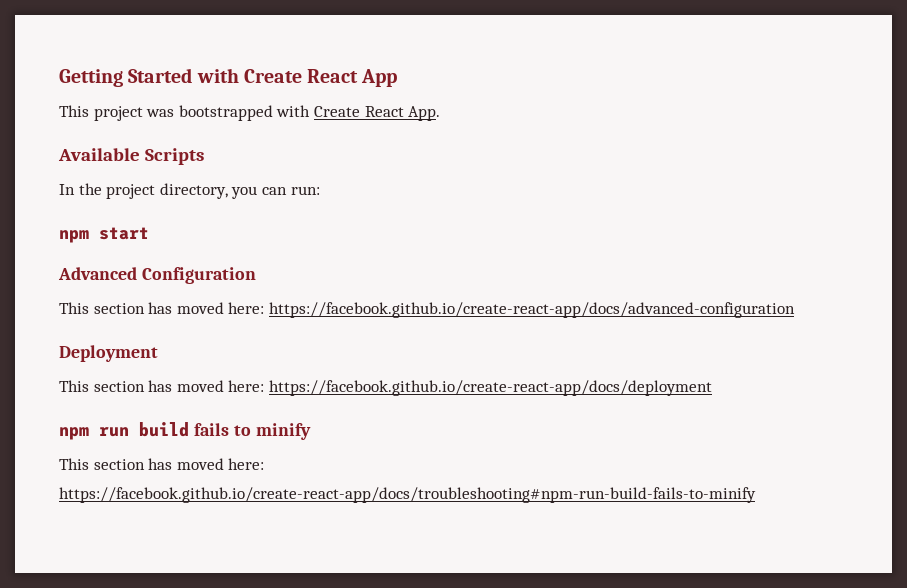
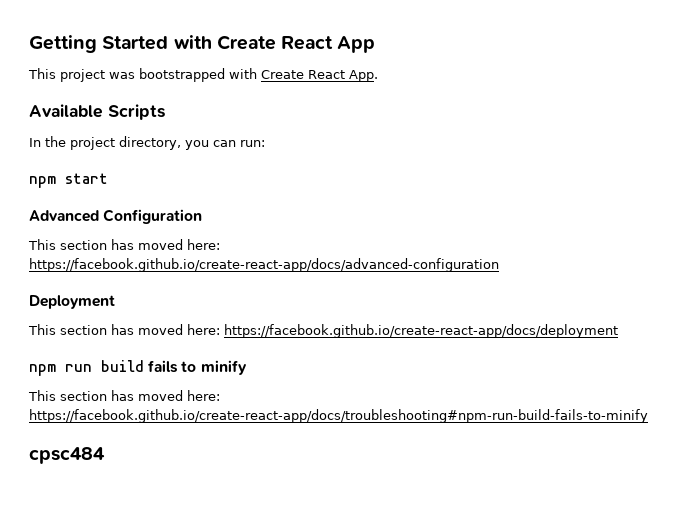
+ cpsc484

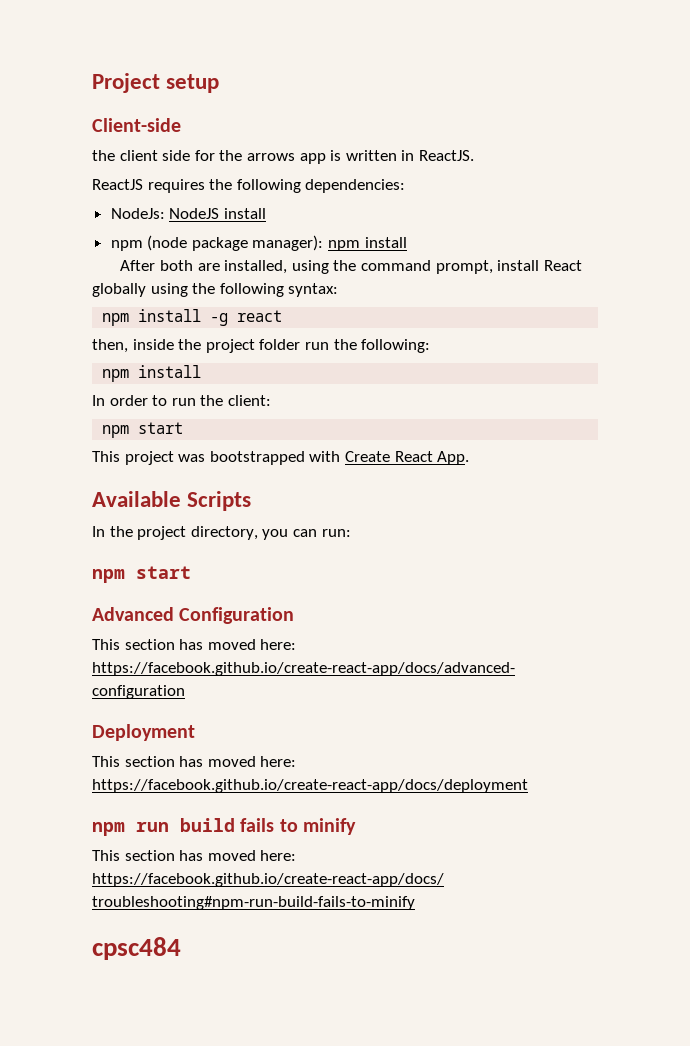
- Getting Started with Create React App
+ Project setup
+ Client-side
+ the client side for the arrows app is written in ReactJS.
+ ReactJS requires the following dependencies:
+ NodeJs: NodeJS install
+ npm (node package manager): npm install
+ After both are installed, using the command prompt, install React globally using the following syntax:
+ npm install -g react
+ then, inside the project folder run the following:
+ npm install
+ In order to run the client:
+ npm start

